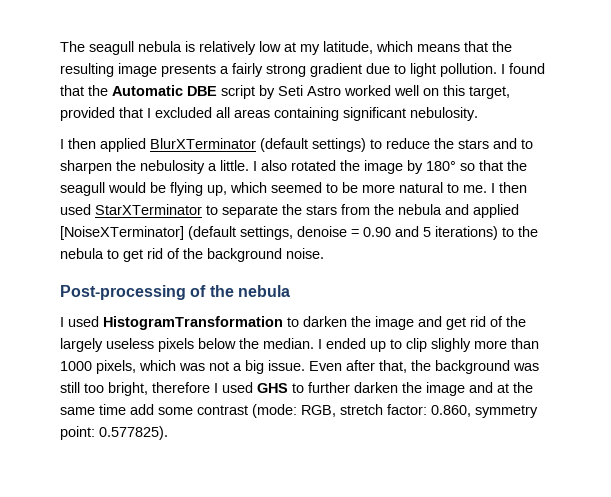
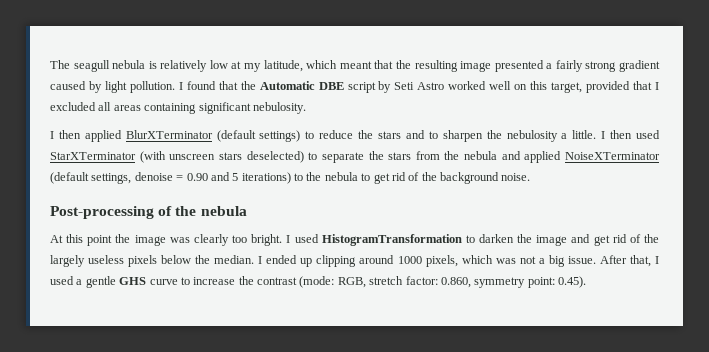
- The seagull nebula is relatively low at my latitude, which means that the resulting image presents a fairly strong gradient due to light pollution.
+ The seagull nebula is relatively low at my latitude, which meant that the resulting image presented a fairly strong gradient caused by light pollution.
- I also rotated the image by 180° so that the seagull would be flying up, which seemed to be more natural to me. I then used StarXTerminator to separate the stars from the nebula and applied [NoiseXTerminator] (default settings, denoise = 0.90 and 5 iterations) to the nebula to get rid of the background noise.
+ I then used StarXTerminator (with unscreen stars deselected) to separate the stars from the nebula and applied NoiseXTerminator (default settings, denoise = 0.90 and 5 iterations) to the nebula to get rid of the background noise.
+ At this point the image was clearly too bright.
- I ended up to clip slighly more than 1000 pixels, which was not a big issue.
+ I ended up clipping around 1000 pixels, which was not a big issue.
- Even after that, the background was still too bright, therefore I used GHS to further darken the image and at the same time add some contrast (mode: RGB, stretch factor: 0.860, symmetry point: 0.577825).
+ After that, I used a gentle GHS curve to increase the contrast (mode: RGB, stretch factor: 0.860, symmetry point: 0.45).

